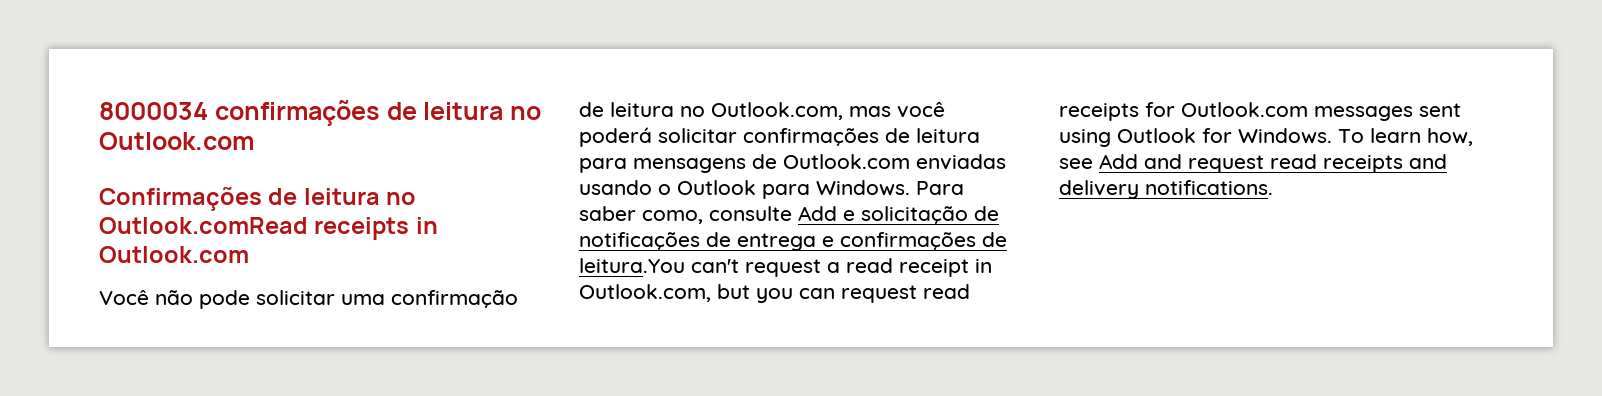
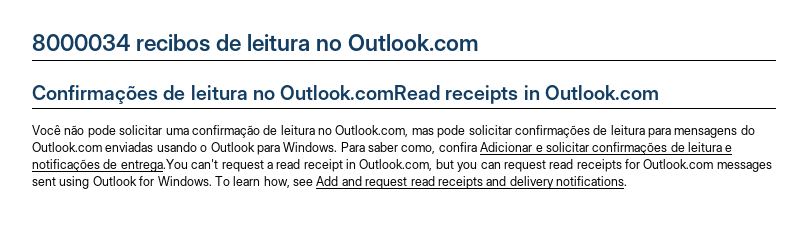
- 8000034 confirmações de leitura no Outlook.com
+ 8000034 recibos de leitura no Outlook.com
- Você não pode solicitar uma confirmação de leitura no Outlook.com, mas você poderá solicitar confirmações de leitura para mensagens de Outlook.com enviadas usando o Outlook para Windows.
+ Você não pode solicitar uma confirmação de leitura no Outlook.com, mas pode solicitar confirmações de leitura para mensagens do Outlook.com enviadas usando o Outlook para Windows.
- Para saber como, consulte Add e solicitação de notificações de entrega e confirmações de leitura.You can't request a read receipt in Outlook.com, but you can request read receipts for Outlook.com messages sent using Outlook for Windows.
+ Para saber como, confira Adicionar e solicitar confirmações de leitura e notificações de entrega.You can't request a read receipt in Outlook.com, but you can request read receipts for Outlook.com messages sent using Outlook for Windows.

